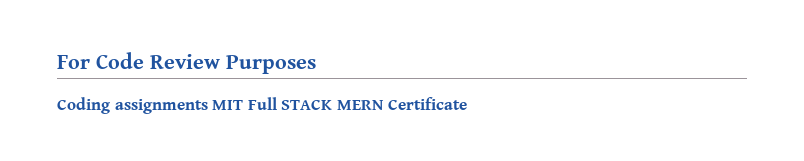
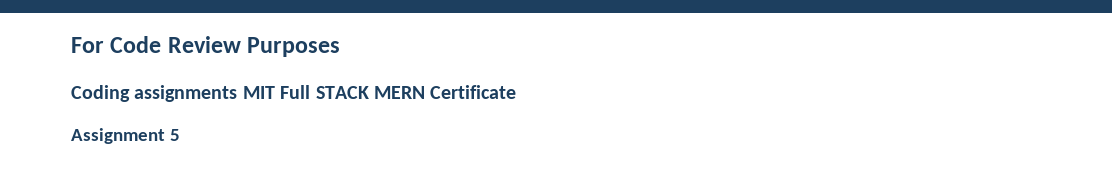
+ Assignment 5

